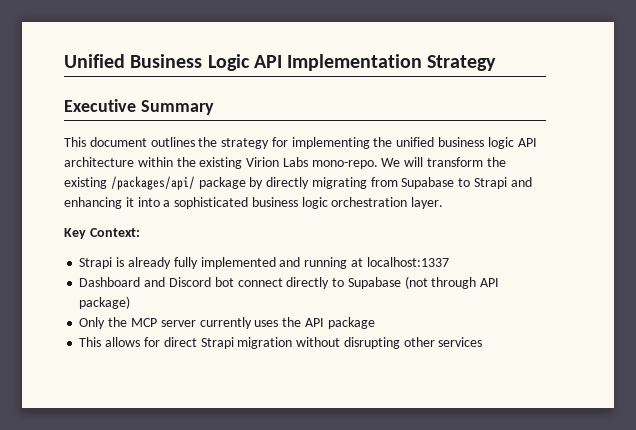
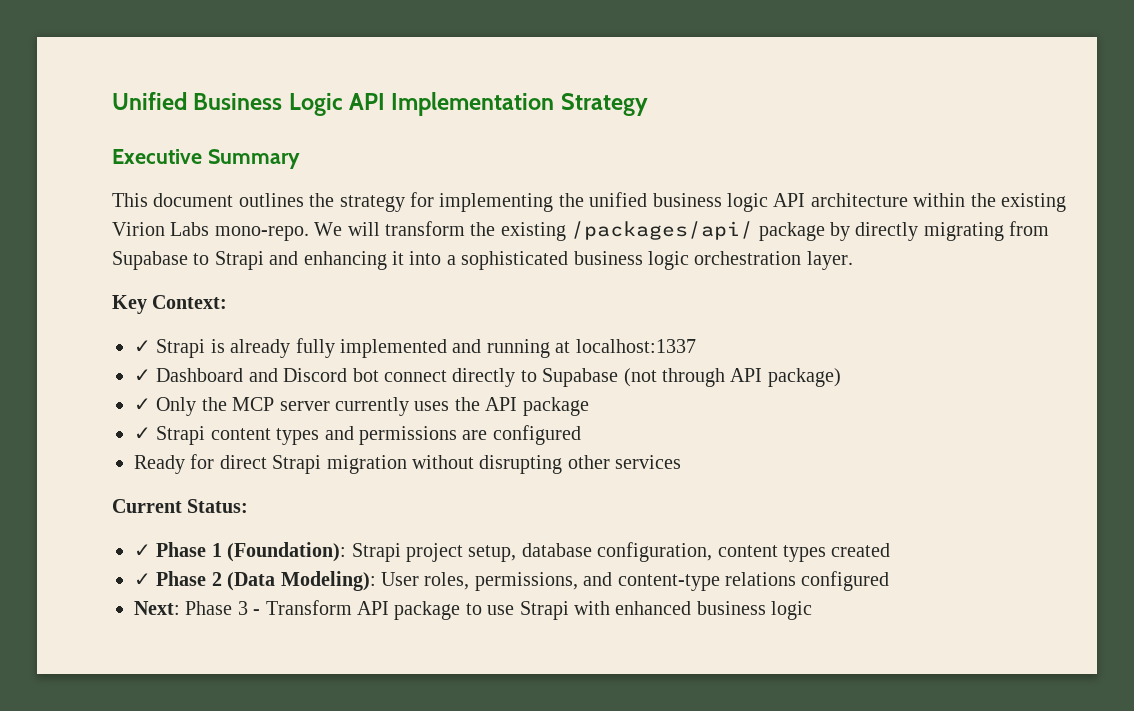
- Strapi is already fully implemented and running at localhost:1337
+ ✓ Strapi is already fully implemented and running at localhost:1337
- Dashboard and Discord bot connect directly to Supabase (not through API package)
+ ✓ Dashboard and Discord bot connect directly to Supabase (not through API package)
- Only the MCP server currently uses the API package
+ ✓ Only the MCP server currently uses the API package
- This allows for direct Strapi migration without disrupting other services
+ ✓ Strapi content types and permissions are configured
+ Ready for direct Strapi migration without disrupting other services
+ Current Status:
+ ✓ Phase 1 (Foundation): Strapi project setup, database configuration, content types created
+ ✓ Phase 2 (Data Modeling): User roles, permissions, and content-type relations configured
+ Next: Phase 3 - Transform API package to use Strapi with enhanced business logic

